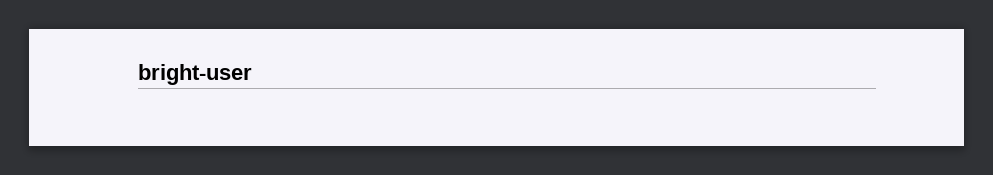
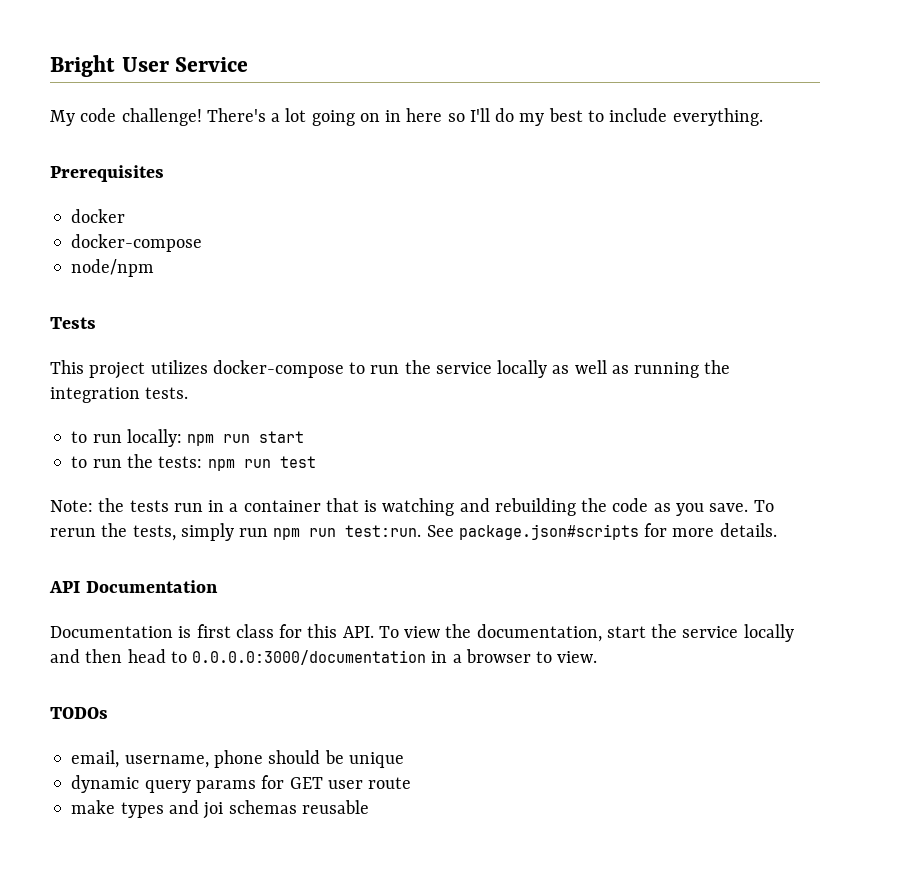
- bright-user
+ Bright User Service
+ My code challenge! There's a lot going on in here so I'll do my best to include everything.
+ Prerequisites
+ docker
+ docker-compose
+ node/npm
+ Tests
+ This project utilizes docker-compose to run the service locally as well as running the integration tests.
+ to run locally: npm run start
+ to run the tests: npm run test
+ Note: the tests run in a container that is watching and rebuilding the code as you save. To rerun the tests, simply run npm run test:run. See package.json#scripts for more details.
+ API Documentation
+ Documentation is first class for this API. To view the documentation, start the service locally and then head to 0.0.0.0:3000/documentation in a browser to view.
+ TODOs
+ email, username, phone should be unique
+ dynamic query params for GET user route
+ make types and joi schemas reusable

